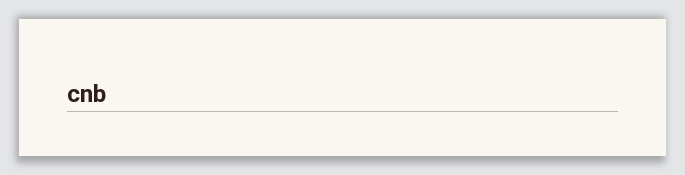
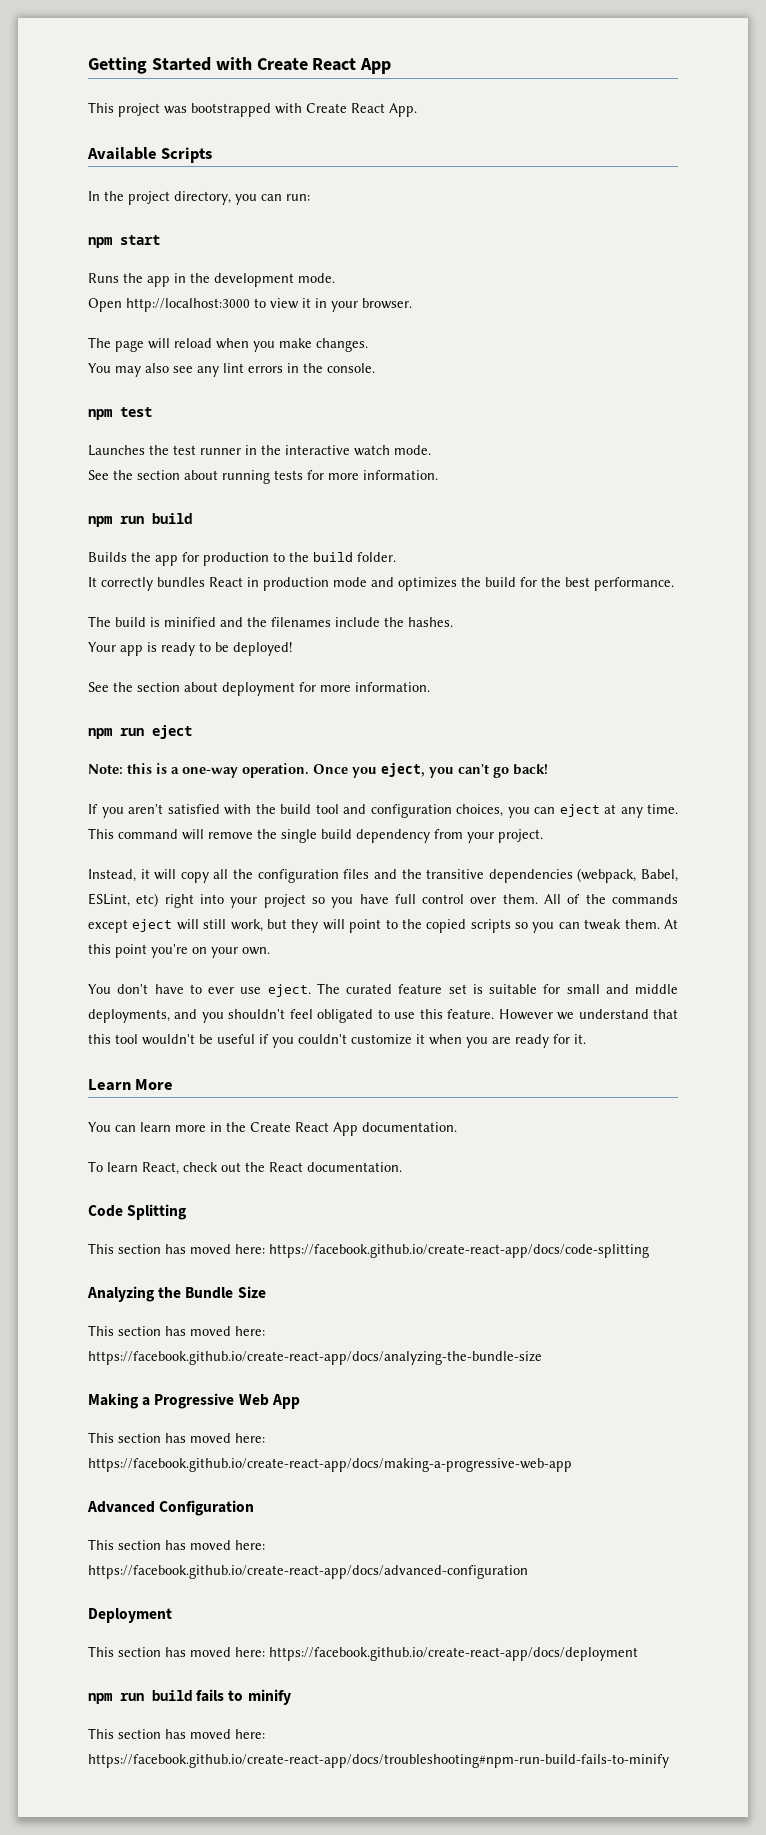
- cnb
+ Getting Started with Create React App
+ This project was bootstrapped with Create React App.
+ Available Scripts
+ In the project directory, you can run:
+ npm start
+ Runs the app in the development mode.
+ Open http://localhost:3000 to view it in your browser.
+ The page will reload when you make changes.
+ You may also see any lint errors in the console.
+ npm test
+ Launches the test runner in the interactive watch mode.
+ See the section about running tests for more information.
+ npm run build
+ Builds the app for production to the build folder.
+ It correctly bundles React in production mode and optimizes the build for the best performance.
+ The build is minified and the filenames include the hashes.
+ Your app is ready to be deployed!
+ See the section about deployment for more information.
+ npm run eject
+ Note: this is a one-way operation. Once you eject, you can't go back!
+ If you aren't satisfied with the build tool and configuration choices, you can eject at any time. This command will remove the single build dependency from your project.
+ Instead, it will copy all the configuration files and the transitive dependencies (webpack, Babel, ESLint, etc) right into your project so you have full control over them. All of the commands except eject will still work, but they will point to the copied scripts so you can tweak them. At this point you're on your own.
+ You don't have to ever use eject. The curated feature set is suitable for small and middle deployments, and you shouldn't feel obligated to use this feature. However we understand that this tool wouldn't be useful if you couldn't customize it when you are ready for it.
+ Learn More
+ You can learn more in the Create React App documentation.
+ To learn React, check out the React documentation.
+ Code Splitting
+ This section has moved here: https://facebook.github.io/create-react-app/docs/code-splitting
+ Analyzing the Bundle Size
+ This section has moved here: https://facebook.github.io/create-react-app/docs/analyzing-the-bundle-size
+ Making a Progressive Web App
+ This section has moved here: https://facebook.github.io/create-react-app/docs/making-a-progressive-web-app
+ Advanced Configuration
+ This section has moved here: https://facebook.github.io/create-react-app/docs/advanced-configuration
+ Deployment
+ This section has moved here: https://facebook.github.io/create-react-app/docs/deployment
+ npm run build fails to minify
+ This section has moved here: https://facebook.github.io/create-react-app/docs/troubleshooting#npm-run-build-fails-to-minify

